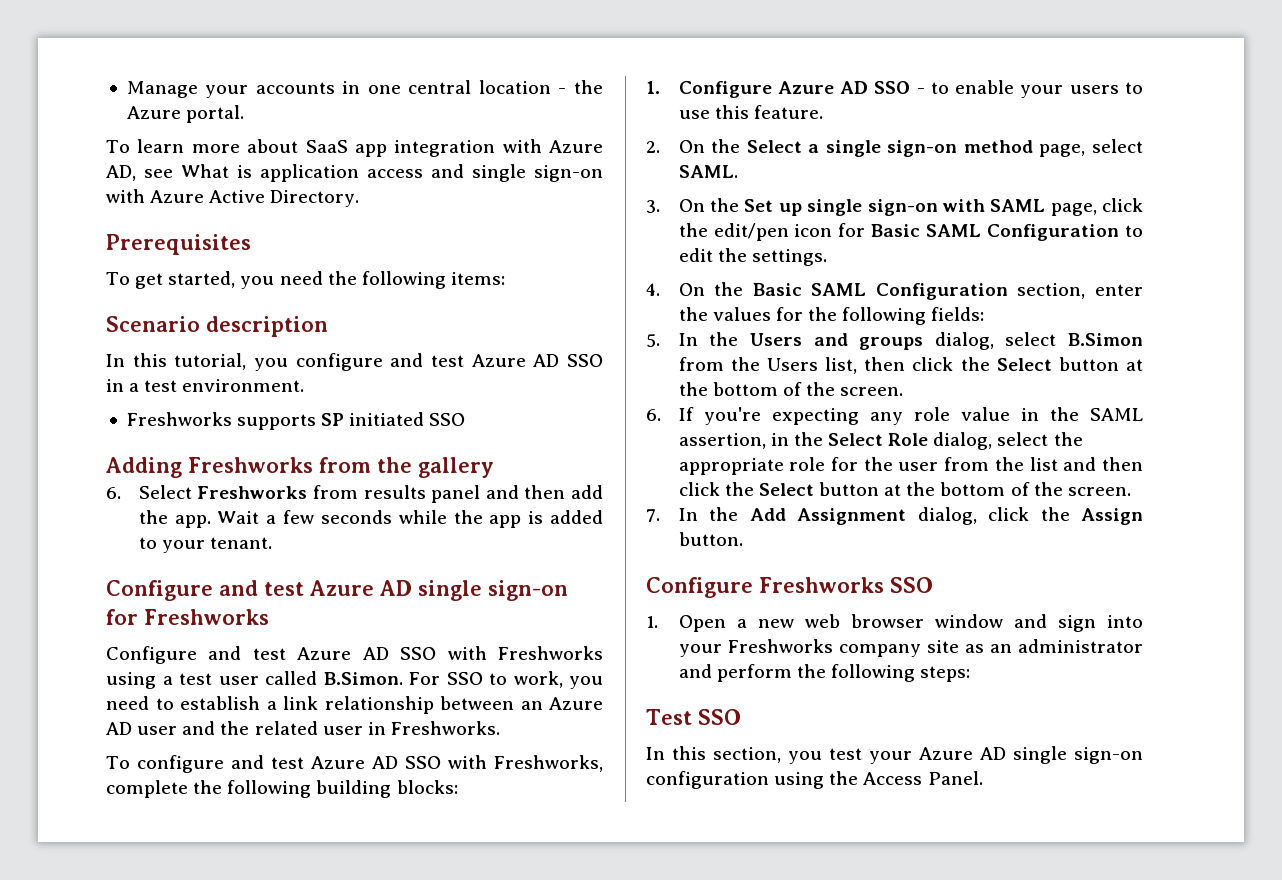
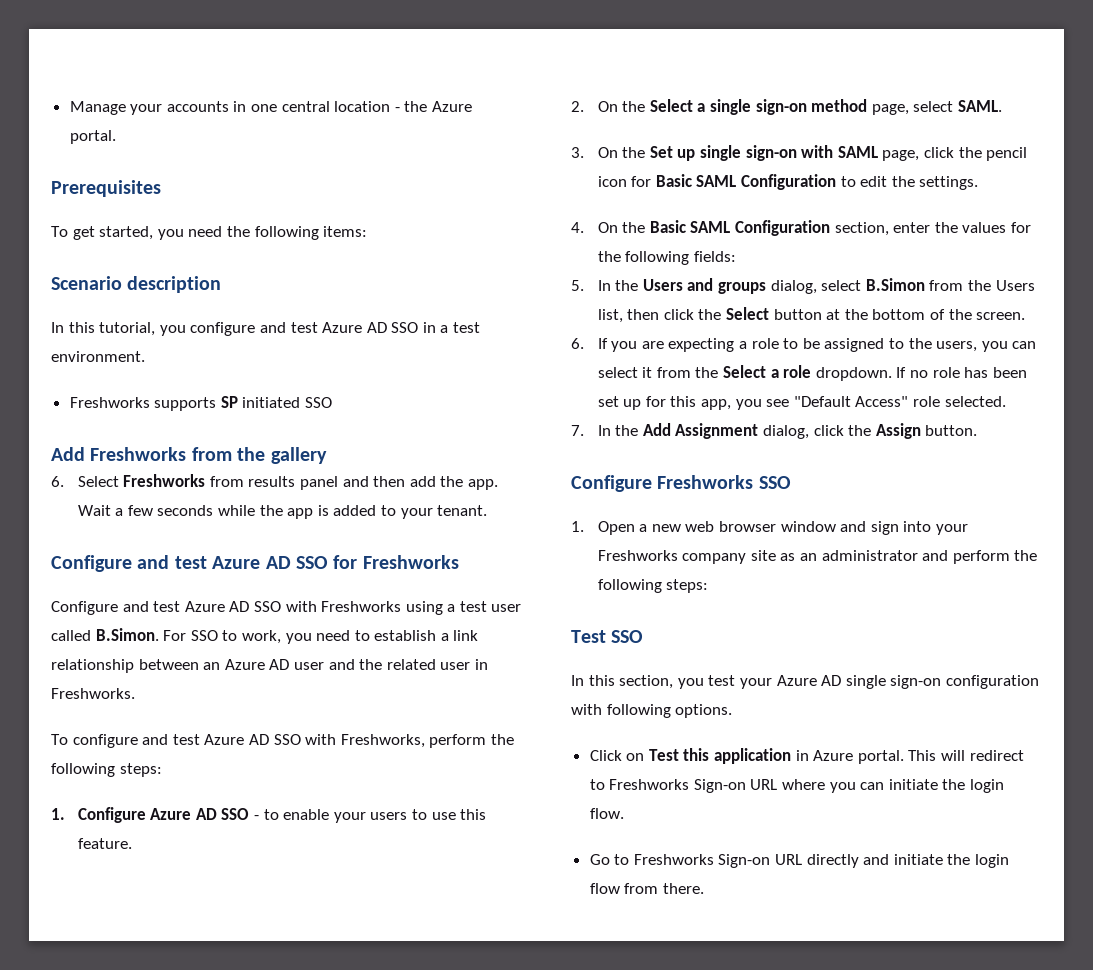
- To learn more about SaaS app integration with Azure AD, see What is application access and single sign-on with Azure Active Directory.
- Adding Freshworks from the gallery
+ Add Freshworks from the gallery
- Configure and test Azure AD single sign-on for Freshworks
+ Configure and test Azure AD SSO for Freshworks
- To configure and test Azure AD SSO with Freshworks, complete the following building blocks:
+ To configure and test Azure AD SSO with Freshworks, perform the following steps:
- 3. On the Set up single sign-on with SAML page, click the edit/pen icon for Basic SAML Configuration to edit the settings.
+ 3. On the Set up single sign-on with SAML page, click the pencil icon for Basic SAML Configuration to edit the settings.
- 6. If you're expecting any role value in the SAML assertion, in the Select Role dialog, select the appropriate role for the user from the list and then click the Select button at the bottom of the screen.
+ 6. If you are expecting a role to be assigned to the users, you can select it from the Select a role dropdown. If no role has been set up for this app, you see "Default Access" role selected.
- In this section, you test your Azure AD single sign-on configuration using the Access Panel.
+ In this section, you test your Azure AD single sign-on configuration with following options.
+ Click on Test this application in Azure portal. This will redirect to Freshworks Sign-on URL where you can initiate the login flow.
+ Go to Freshworks Sign-on URL directly and initiate the login flow from there.

